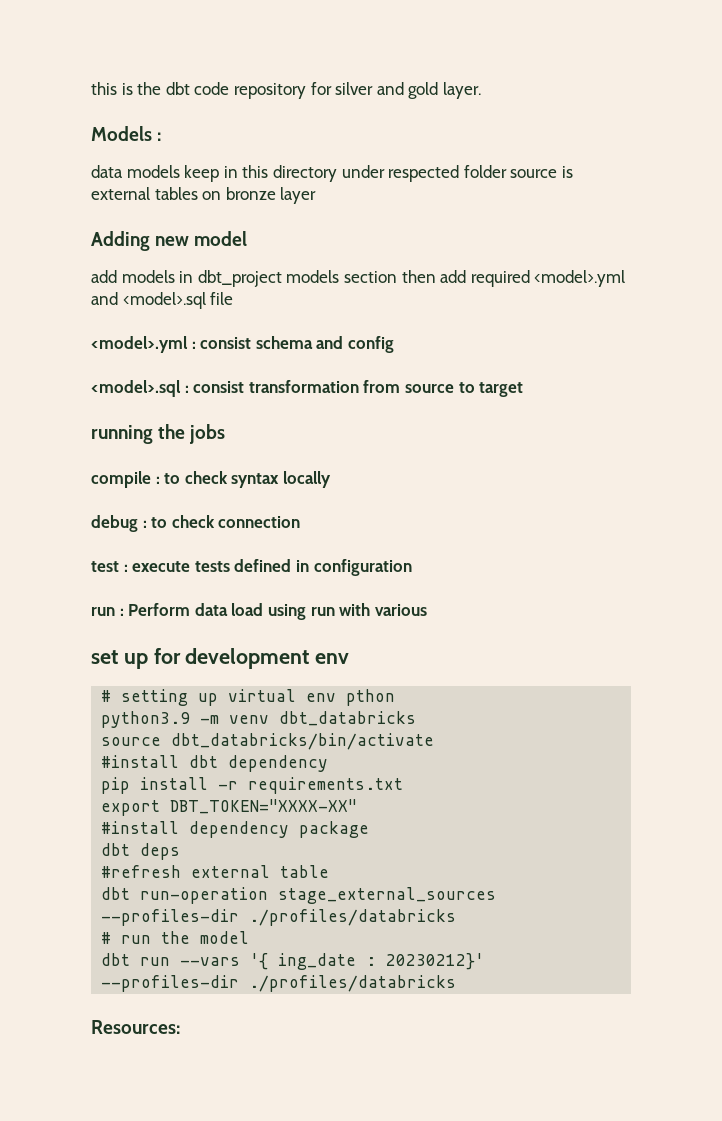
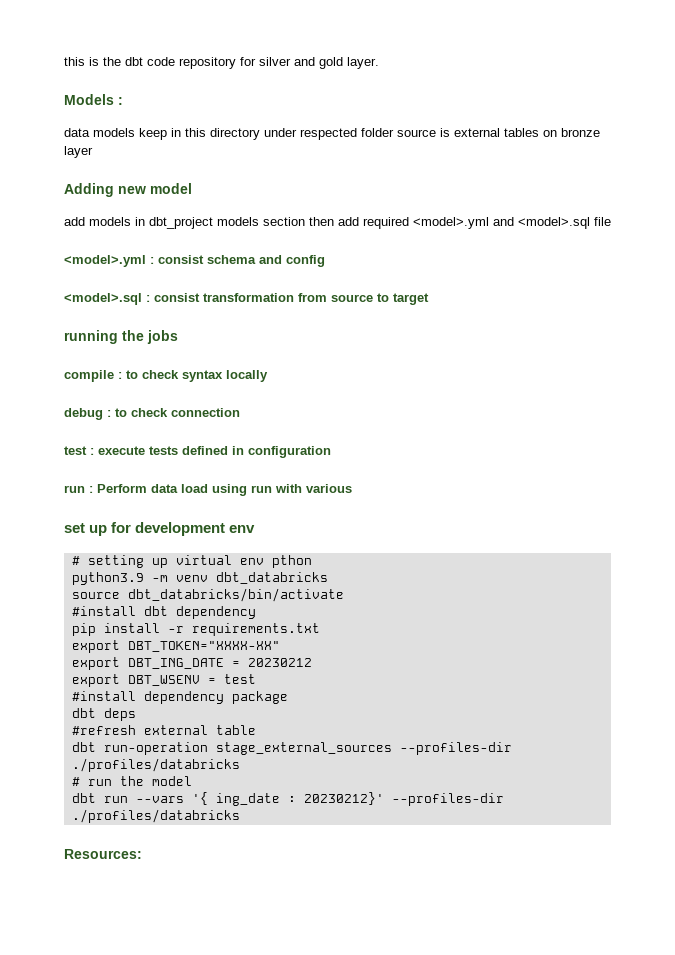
+ export DBT_ING_DATE = 20230212
+ export DBT_WSENV = test

